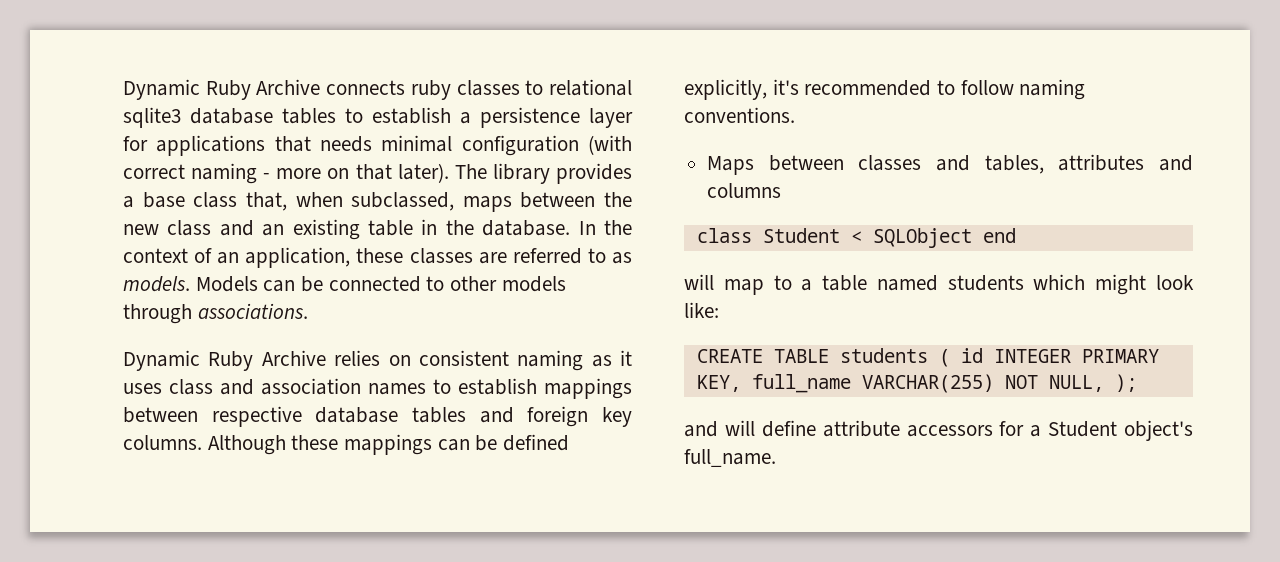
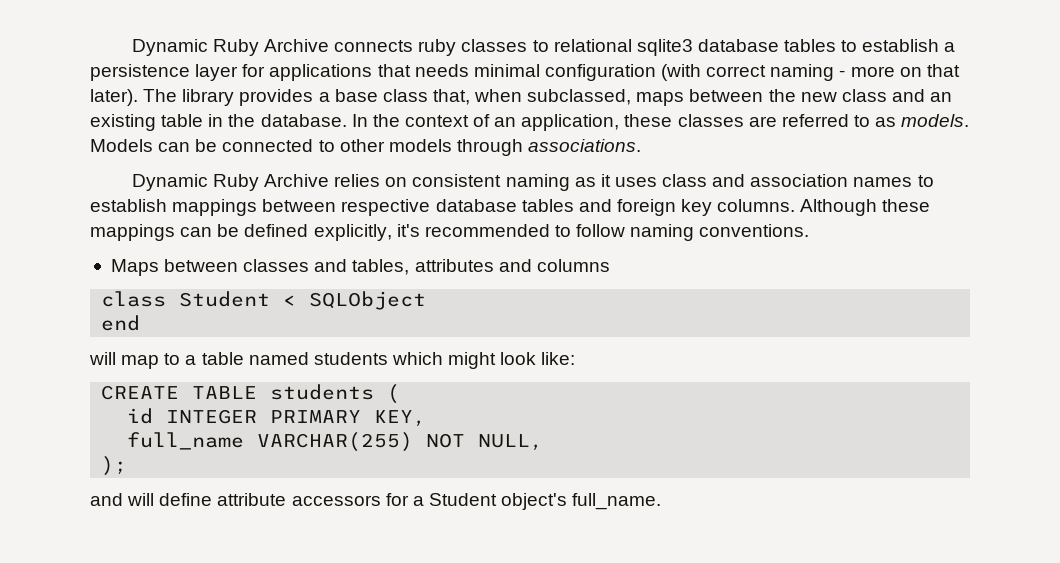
- class Student < SQLObject end
+ class Student < SQLObject
+ end
- CREATE TABLE students ( id INTEGER PRIMARY KEY, full_name VARCHAR(255) NOT NULL, );
+ CREATE TABLE students (
+ id INTEGER PRIMARY KEY,
+ full_name VARCHAR(255) NOT NULL,
+ );

